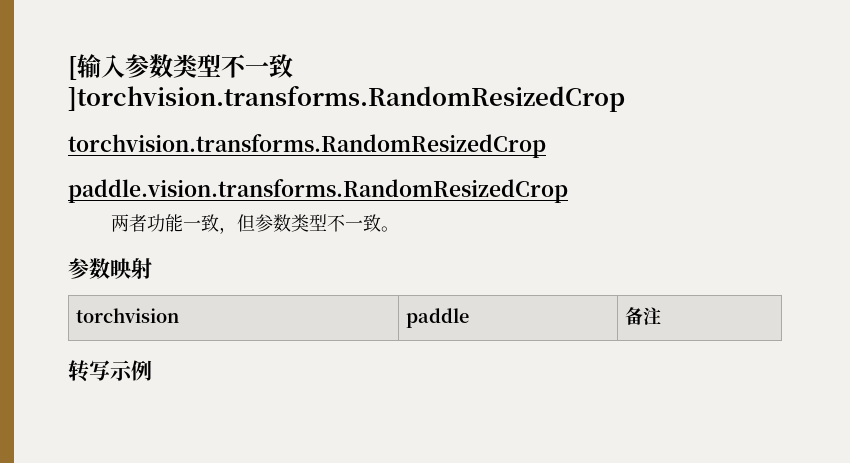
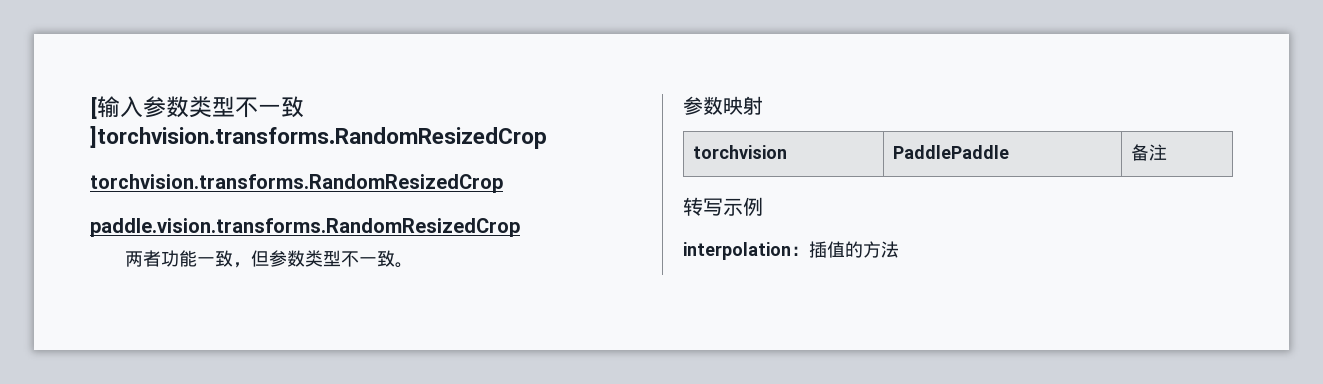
- torchvision | paddle | 备注
+ torchvision | PaddlePaddle | 备注
+ interpolation：插值的方法

